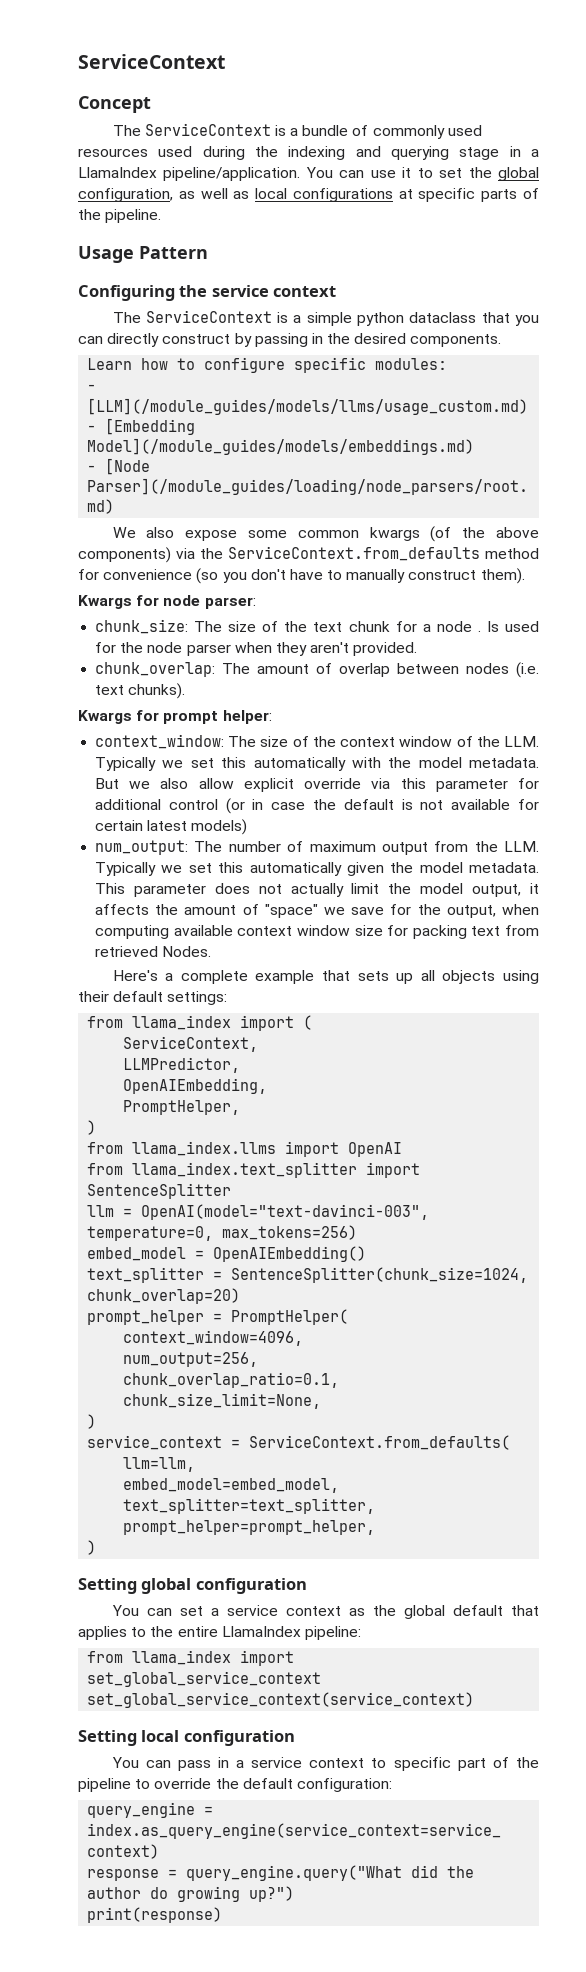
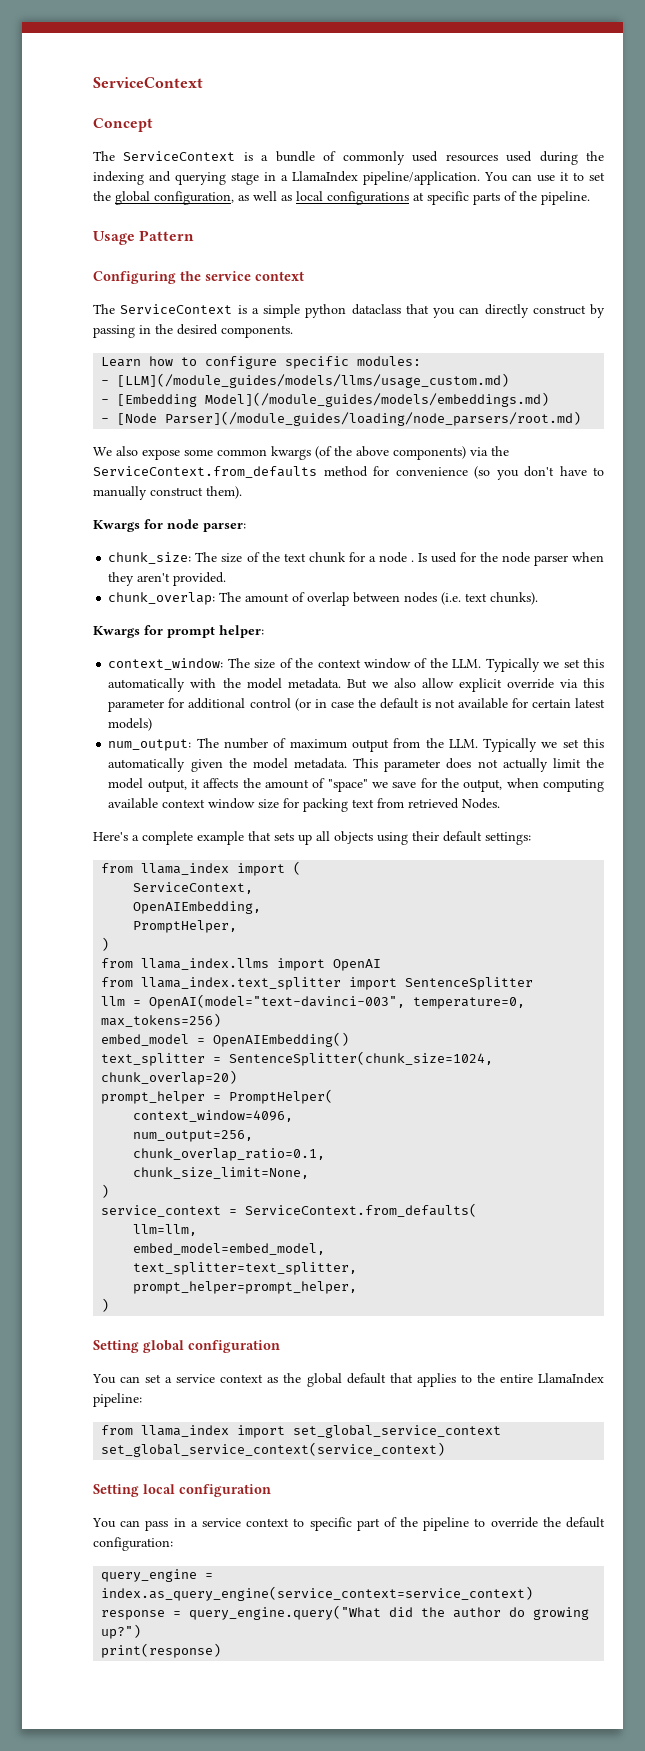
- LLMPredictor,

